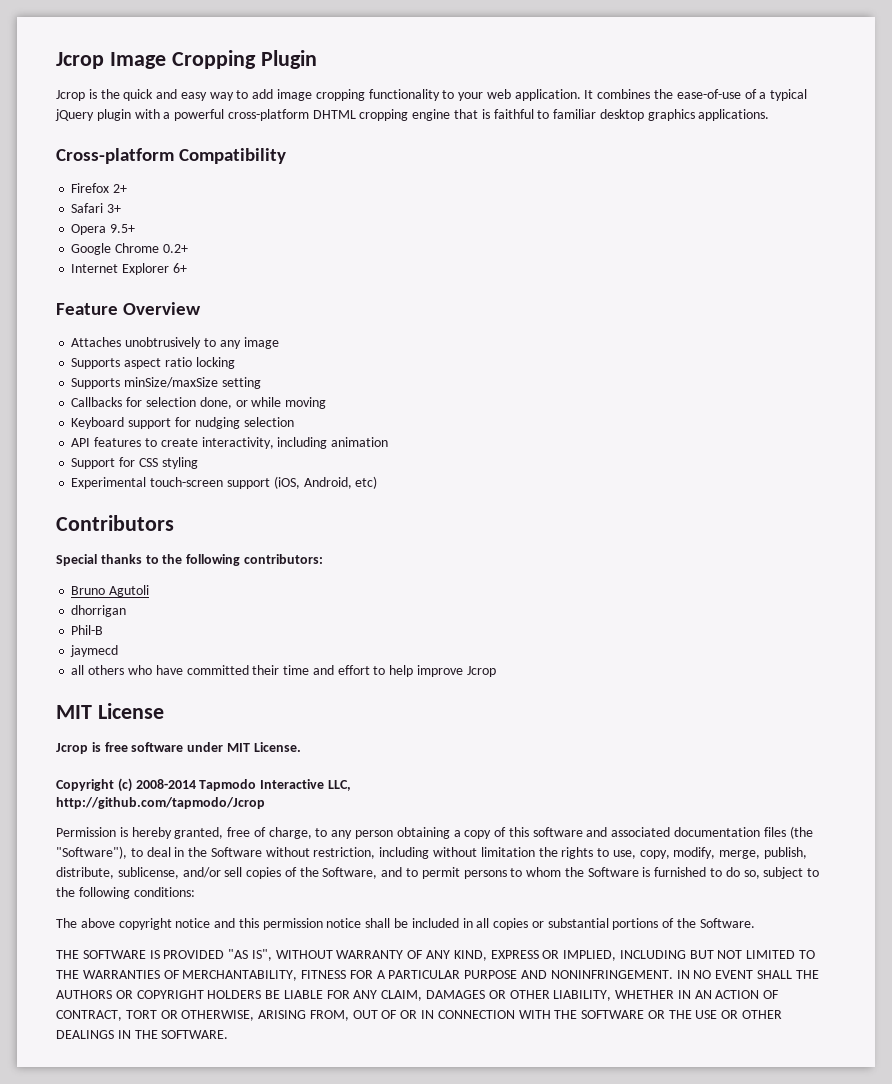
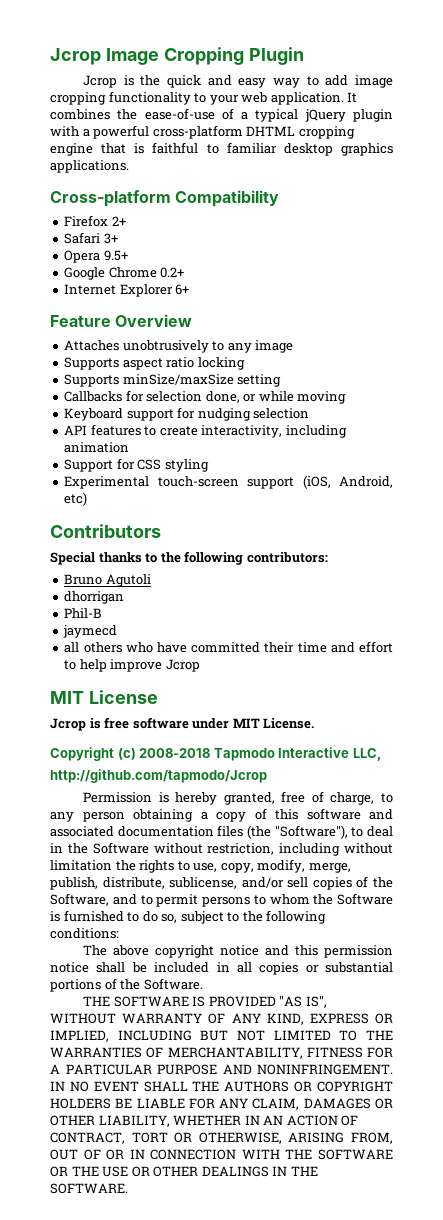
- Copyright (c) 2008-2014 Tapmodo Interactive LLC,
+ Copyright (c) 2008-2018 Tapmodo Interactive LLC,

